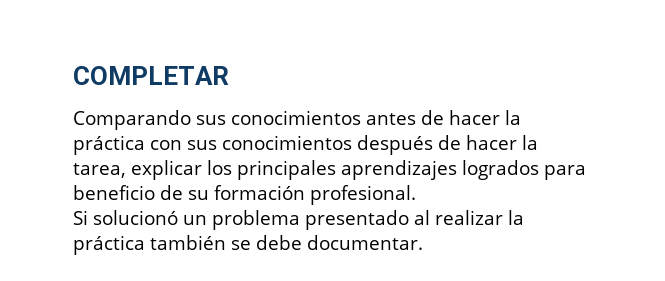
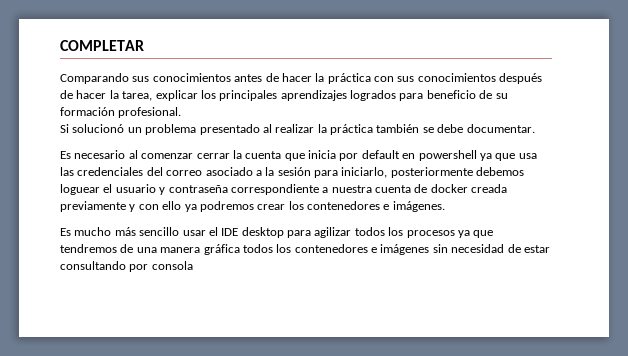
+ Es necesario al comenzar cerrar la cuenta que inicia por default en powershell ya que usa las credenciales del correo asociado a la sesión para iniciarlo, posteriormente debemos loguear el usuario y contraseña correspondiente a nuestra cuenta de docker creada previamente y con ello ya podremos crear los contenedores e imágenes.
+ Es mucho más sencillo usar el IDE desktop para agilizar todos los procesos ya que tendremos de una manera gráfica todos los contenedores e imágenes sin necesidad de estar consultando por consola

